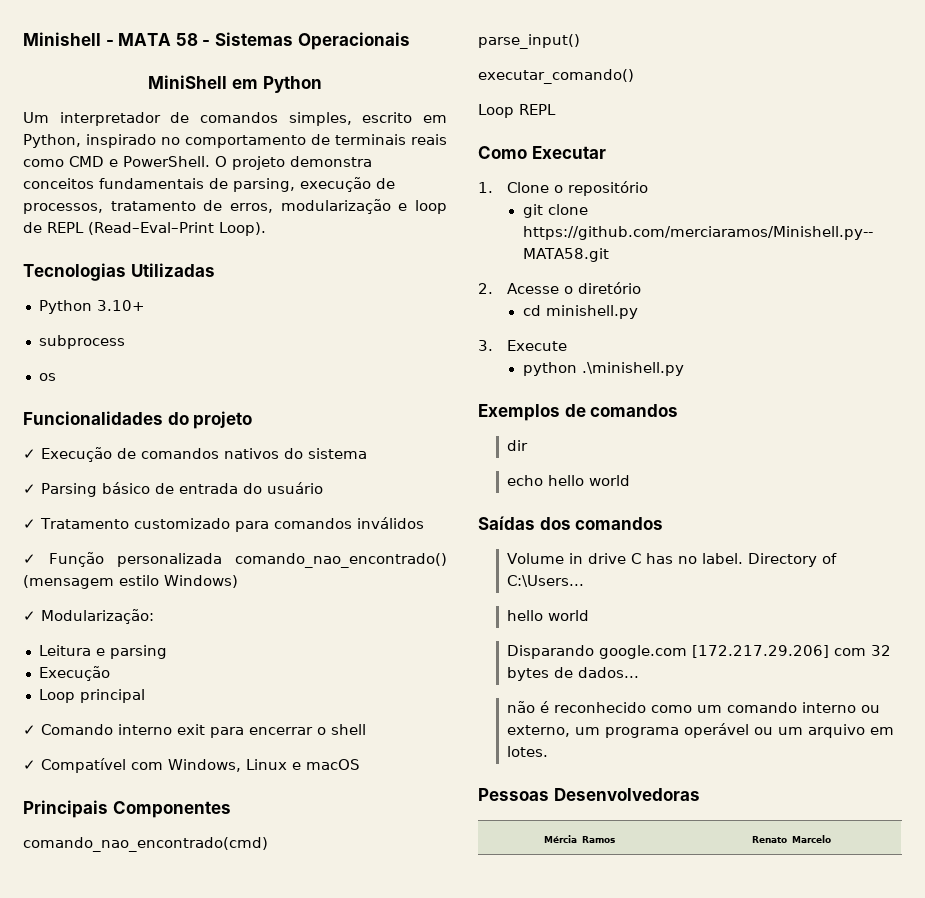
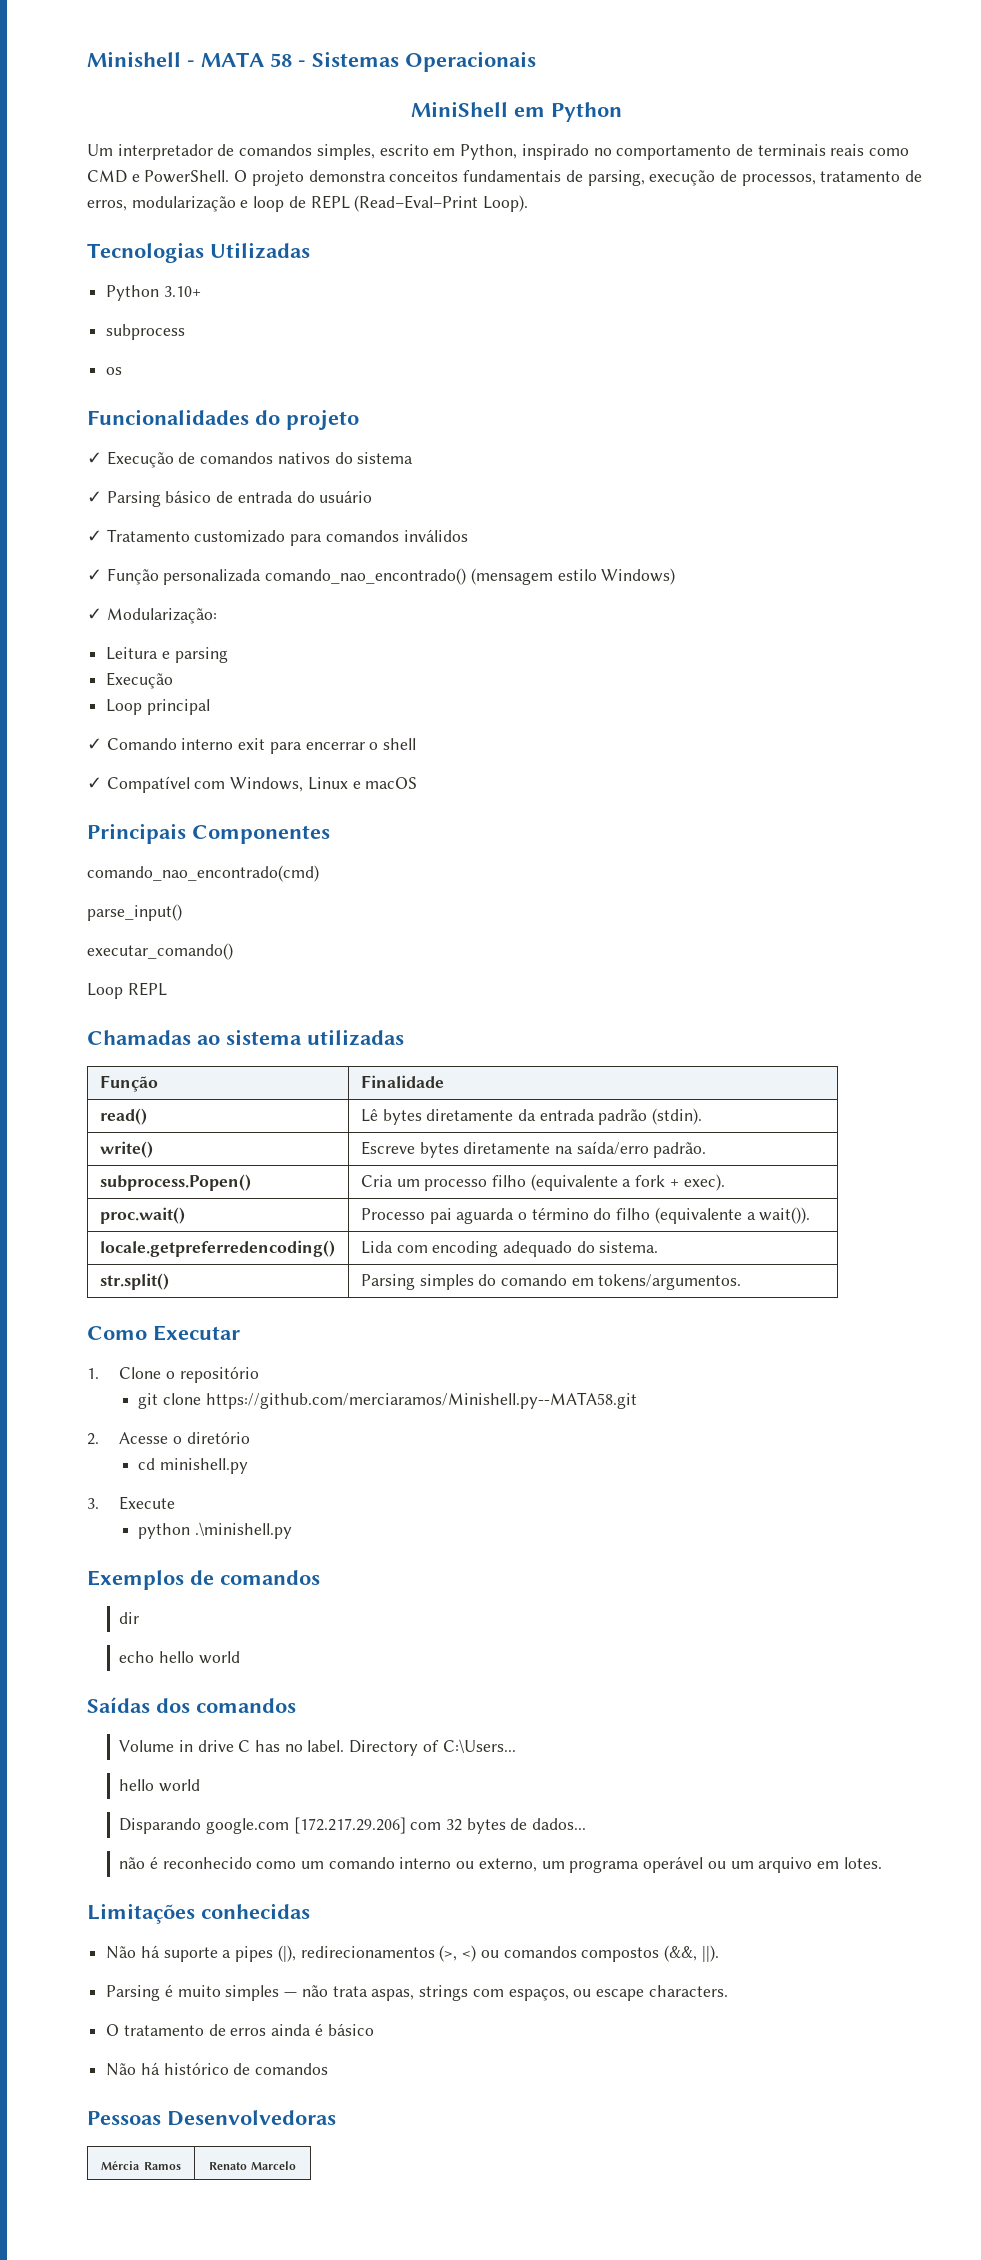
+ Chamadas ao sistema utilizadas
+ Função | Finalidade
+ read() | Lê bytes diretamente da entrada padrão (stdin).
+ write() | Escreve bytes diretamente na saída/erro padrão.
+ subprocess.Popen() | Cria um processo filho (equivalente a fork + exec).
+ proc.wait() | Processo pai aguarda o término do filho (equivalente a wait()).
+ locale.getpreferredencoding() | Lida com encoding adequado do sistema.
+ str.split() | Parsing simples do comando em tokens/argumentos.
+ Limitações conhecidas
+ Não há suporte a pipes (|), redirecionamentos (>, <) ou comandos compostos (&&, ||).
+ Parsing é muito simples — não trata aspas, strings com espaços, ou escape characters.
+ O tratamento de erros ainda é básico
+ Não há histórico de comandos

